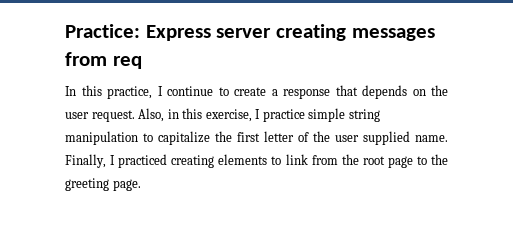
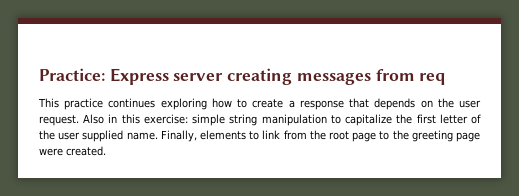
- In this practice, I continue to create a response that depends on the user request.
+ This practice continues exploring how to create a response that depends on the user request.
- Also, in this exercise, I practice simple string manipulation to capitalize the first letter of the user supplied name.
+ Also in this exercise: simple string manipulation to capitalize the first letter of the user supplied name.
- Finally, I practiced creating elements to link from the root page to the greeting page.
+ Finally, elements to link from the root page to the greeting page were created.

